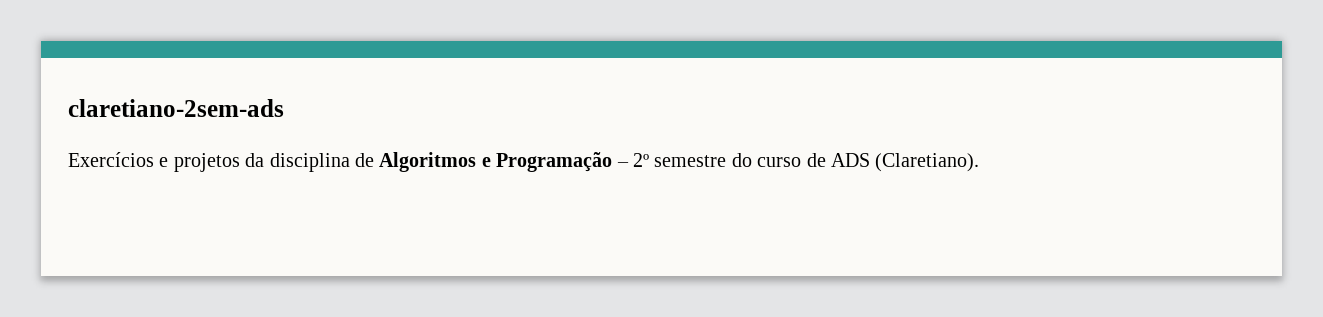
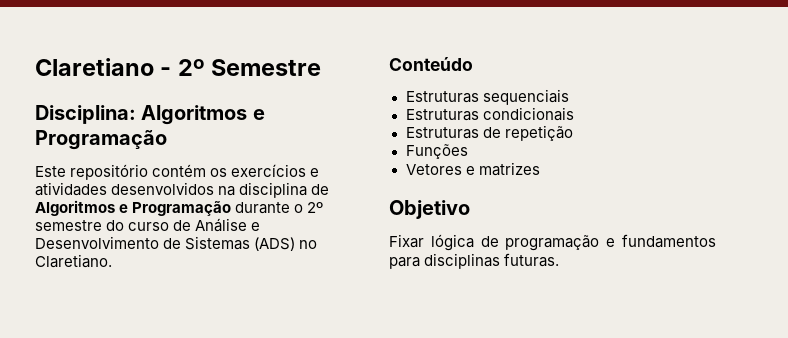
- claretiano-2sem-ads
- Exercícios e projetos da disciplina de Algoritmos e Programação – 2º semestre do curso de ADS (Claretiano).
+ Claretiano - 2º Semestre
+ Disciplina: Algoritmos e Programação
+ Este repositório contém os exercícios e atividades desenvolvidos na disciplina de Algoritmos e Programação durante o 2º semestre do curso de Análise e Desenvolvimento de Sistemas (ADS) no Claretiano.
+ Conteúdo
+ Estruturas sequenciais
+ Estruturas condicionais
+ Estruturas de repetição
+ Funções
+ Vetores e matrizes
+ Objetivo
+ Fixar lógica de programação e fundamentos para disciplinas futuras.

